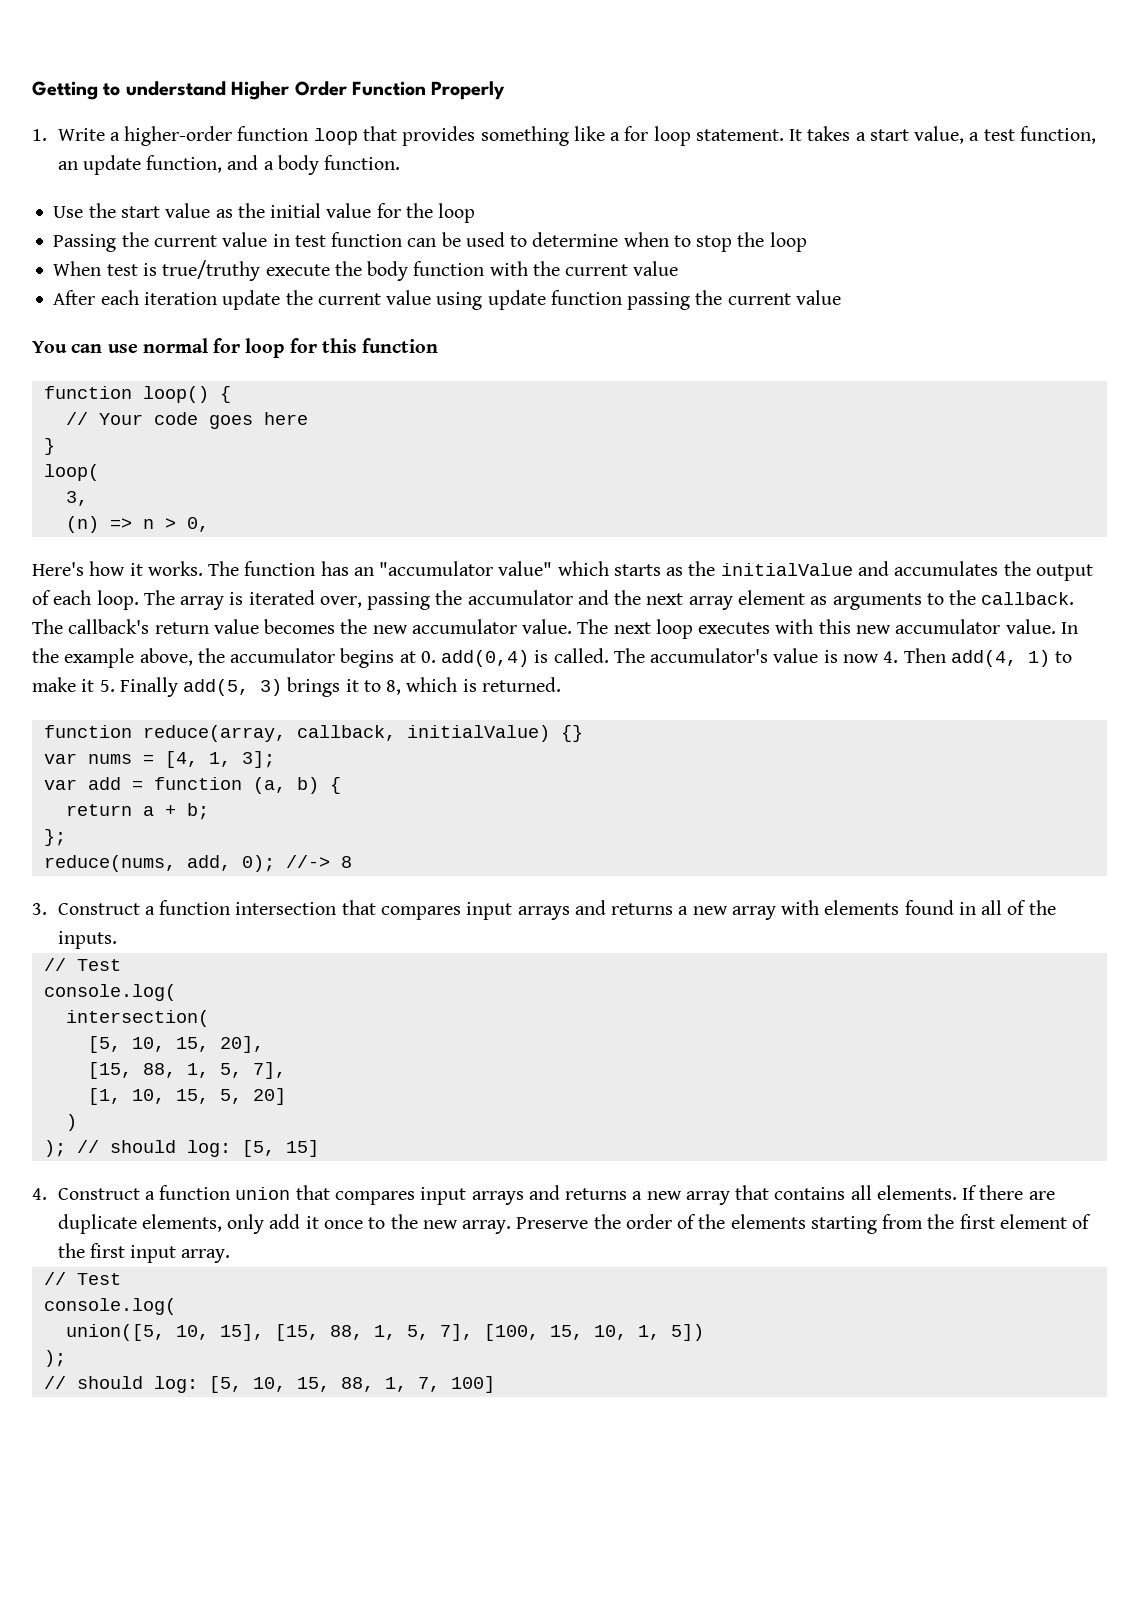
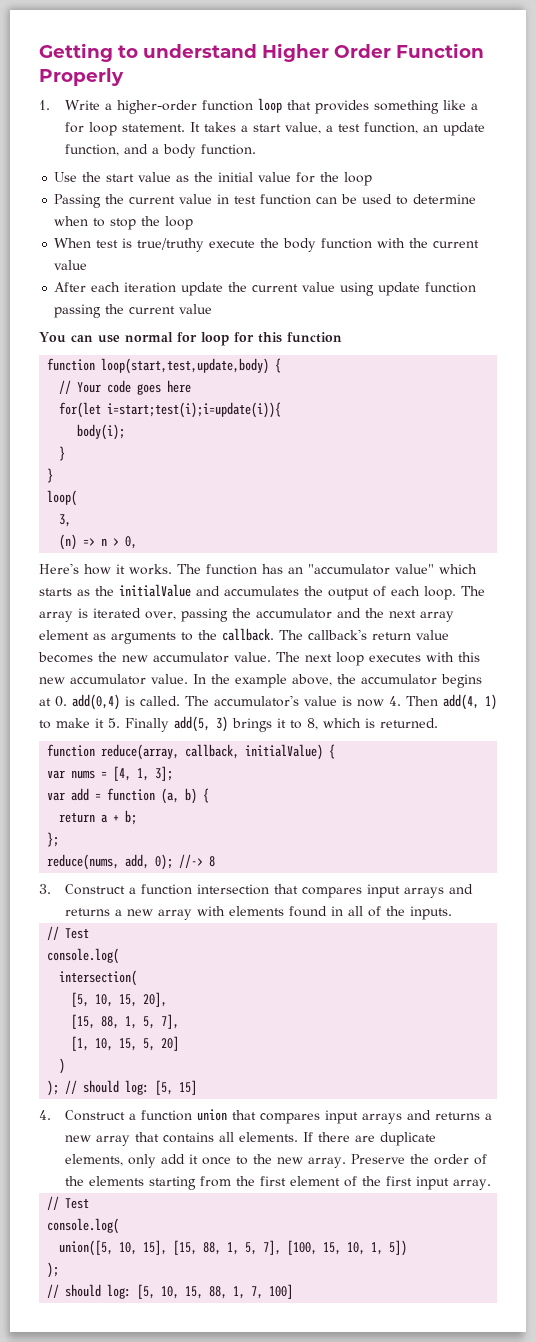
- function loop() {
+ function loop(start,test,update,body) {
+ for(let i=start;test(i);i=update(i)){
+ body(i);
+ }
- function reduce(array, callback, initialValue) {}
+ function reduce(array, callback, initialValue) {

